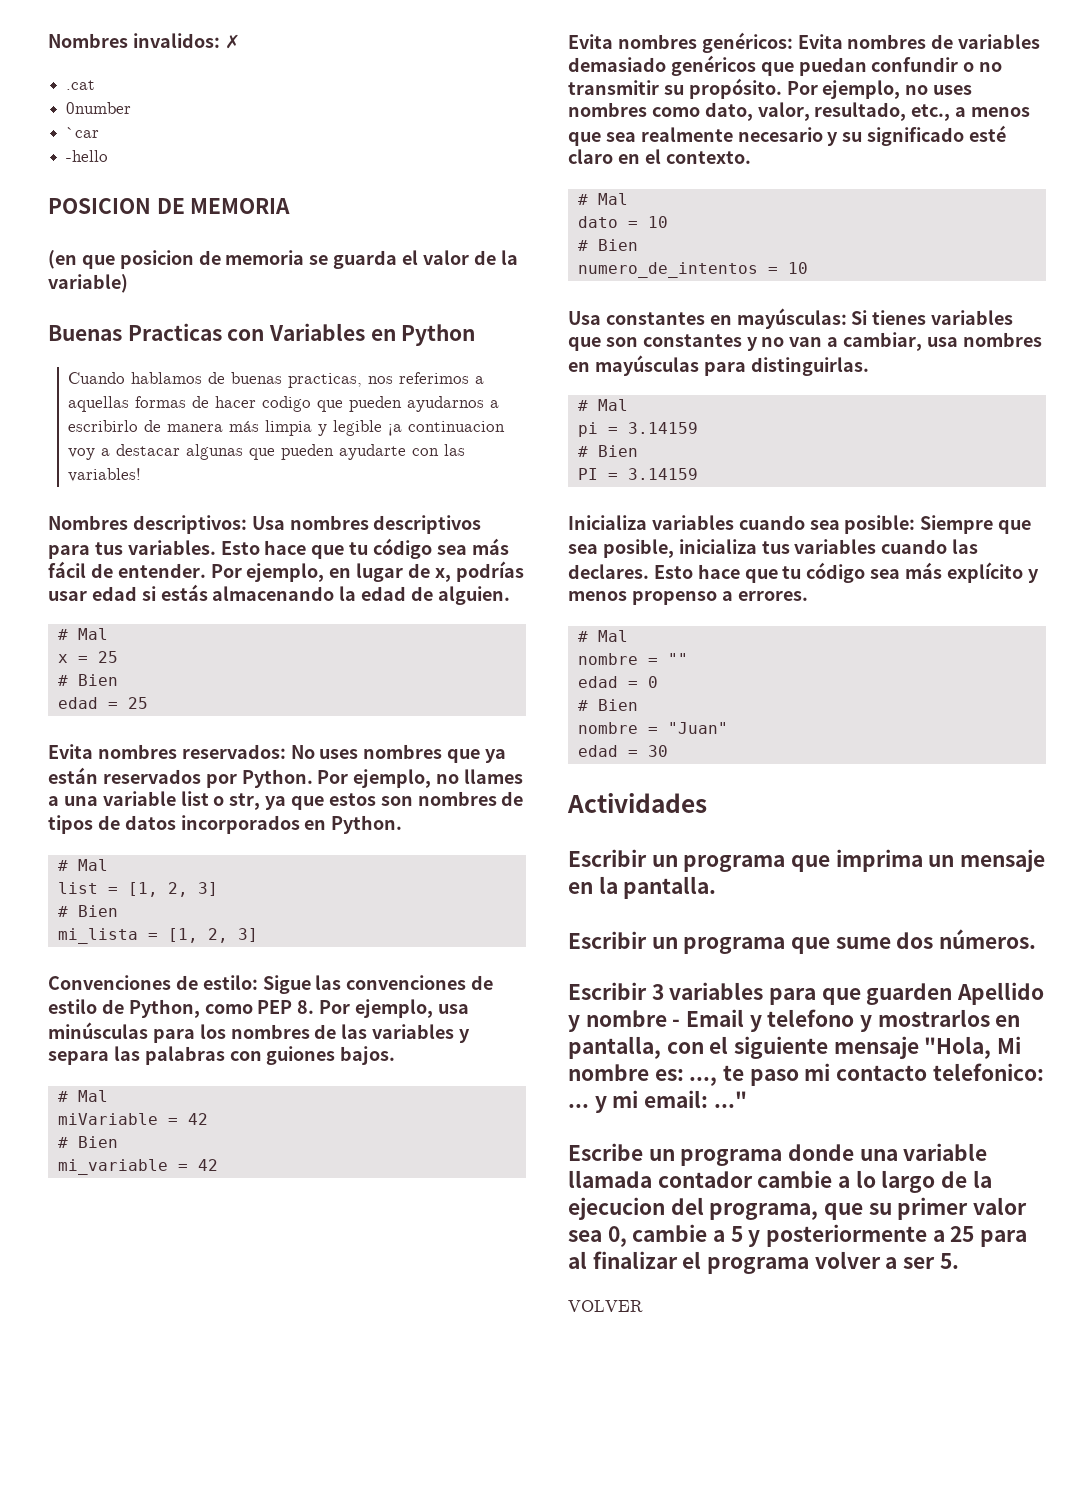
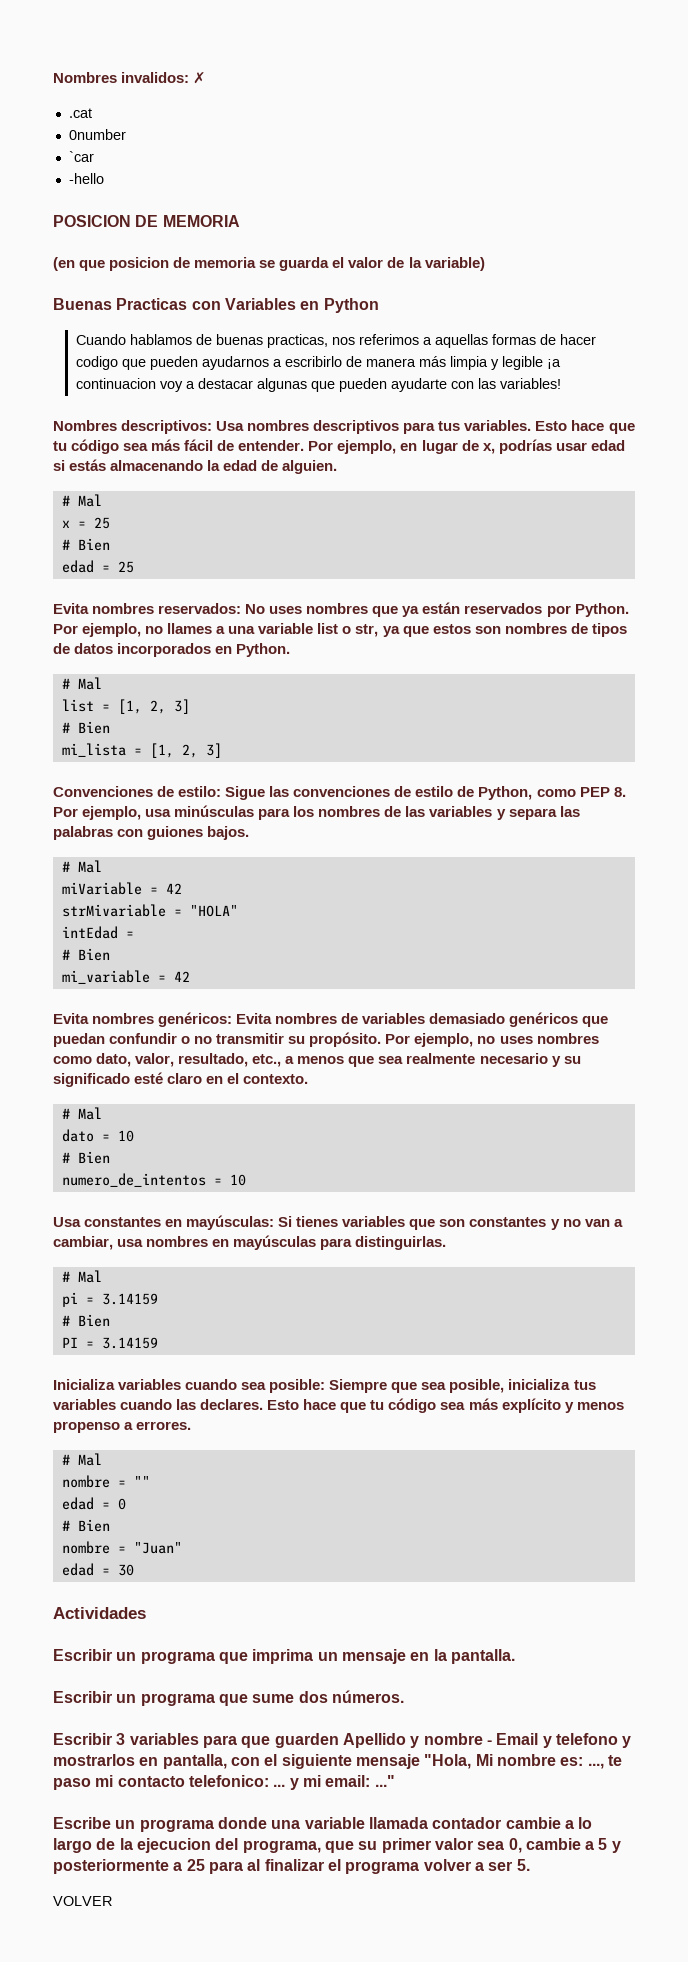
+ strMivariable = "HOLA"
+ intEdad =

